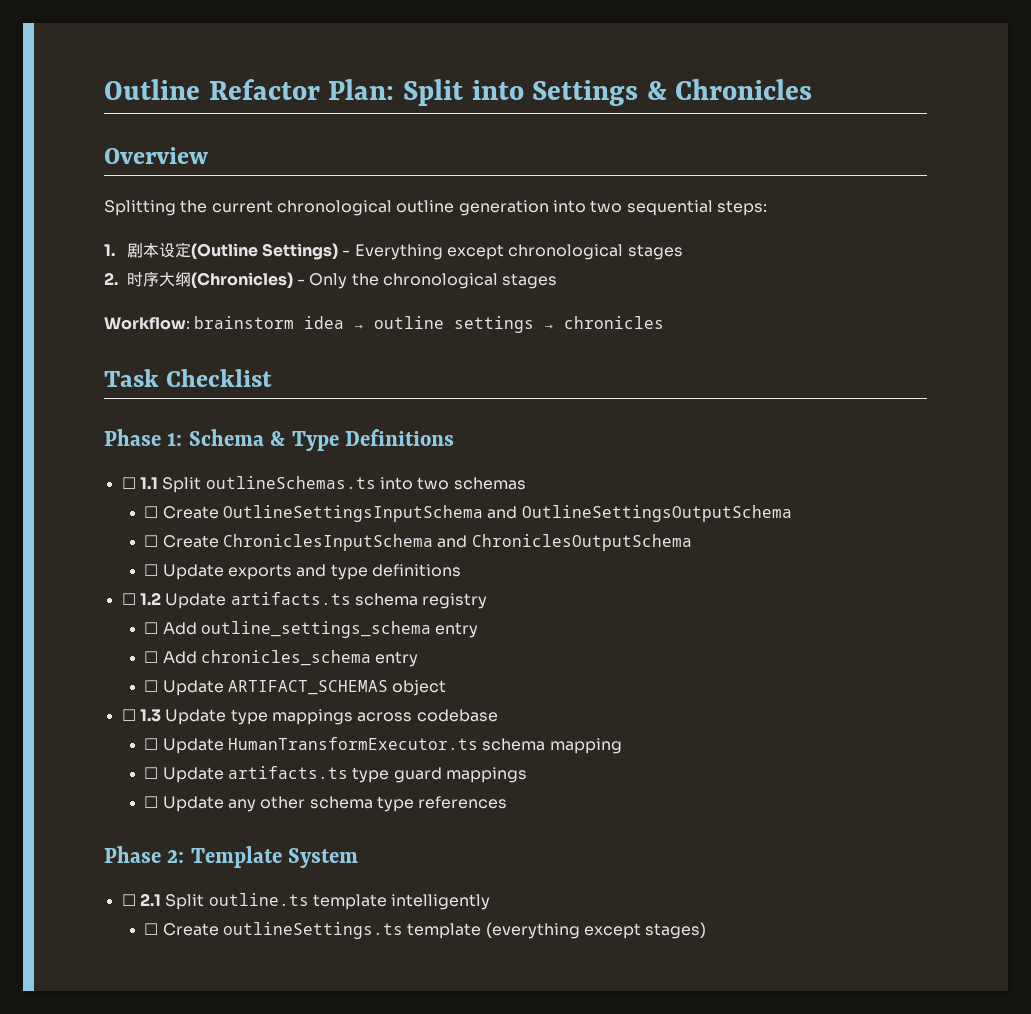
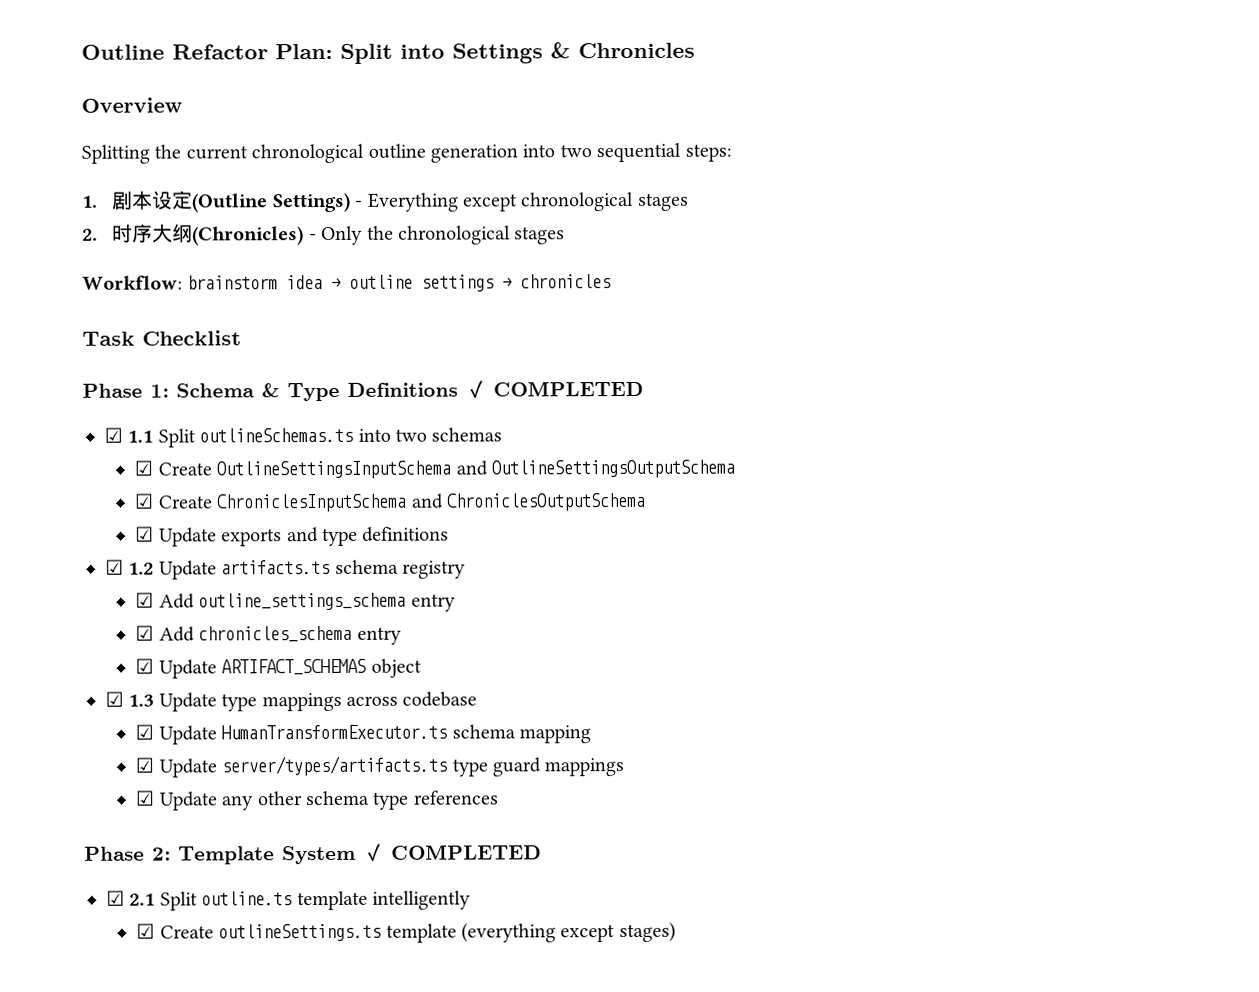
- Phase 1: Schema & Type Definitions
- ☐ 1.1 Split outlineSchemas.ts into two schemas
+ Phase 1: Schema & Type Definitions ✓ COMPLETED
+ ☑ 1.1 Split outlineSchemas.ts into two schemas
- ☐ Create OutlineSettingsInputSchema and OutlineSettingsOutputSchema
+ ☑ Create OutlineSettingsInputSchema and OutlineSettingsOutputSchema
- ☐ Create ChroniclesInputSchema and ChroniclesOutputSchema
+ ☑ Create ChroniclesInputSchema and ChroniclesOutputSchema
- ☐ Update exports and type definitions
+ ☑ Update exports and type definitions
- ☐ 1.2 Update artifacts.ts schema registry
+ ☑ 1.2 Update artifacts.ts schema registry
- ☐ Add outline_settings_schema entry
+ ☑ Add outline_settings_schema entry
- ☐ Add chronicles_schema entry
+ ☑ Add chronicles_schema entry
- ☐ Update ARTIFACT_SCHEMAS object
+ ☑ Update ARTIFACT_SCHEMAS object
- ☐ 1.3 Update type mappings across codebase
+ ☑ 1.3 Update type mappings across codebase
- ☐ Update HumanTransformExecutor.ts schema mapping
+ ☑ Update HumanTransformExecutor.ts schema mapping
- ☐ Update artifacts.ts type guard mappings
+ ☑ Update server/types/artifacts.ts type guard mappings
- ☐ Update any other schema type references
+ ☑ Update any other schema type references
- Phase 2: Template System
- ☐ 2.1 Split outline.ts template intelligently
+ Phase 2: Template System ✓ COMPLETED
+ ☑ 2.1 Split outline.ts template intelligently
- ☐ Create outlineSettings.ts template (everything except stages)
+ ☑ Create outlineSettings.ts template (everything except stages)

